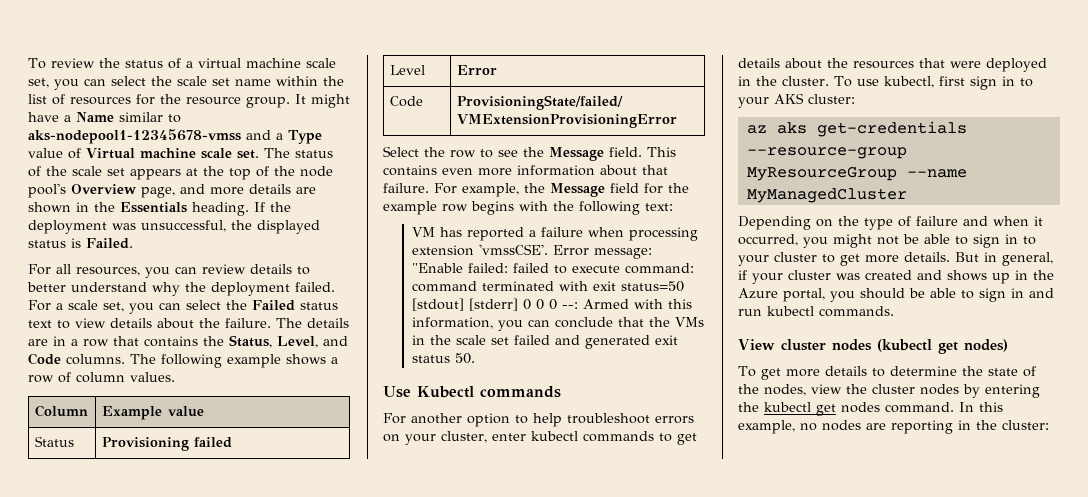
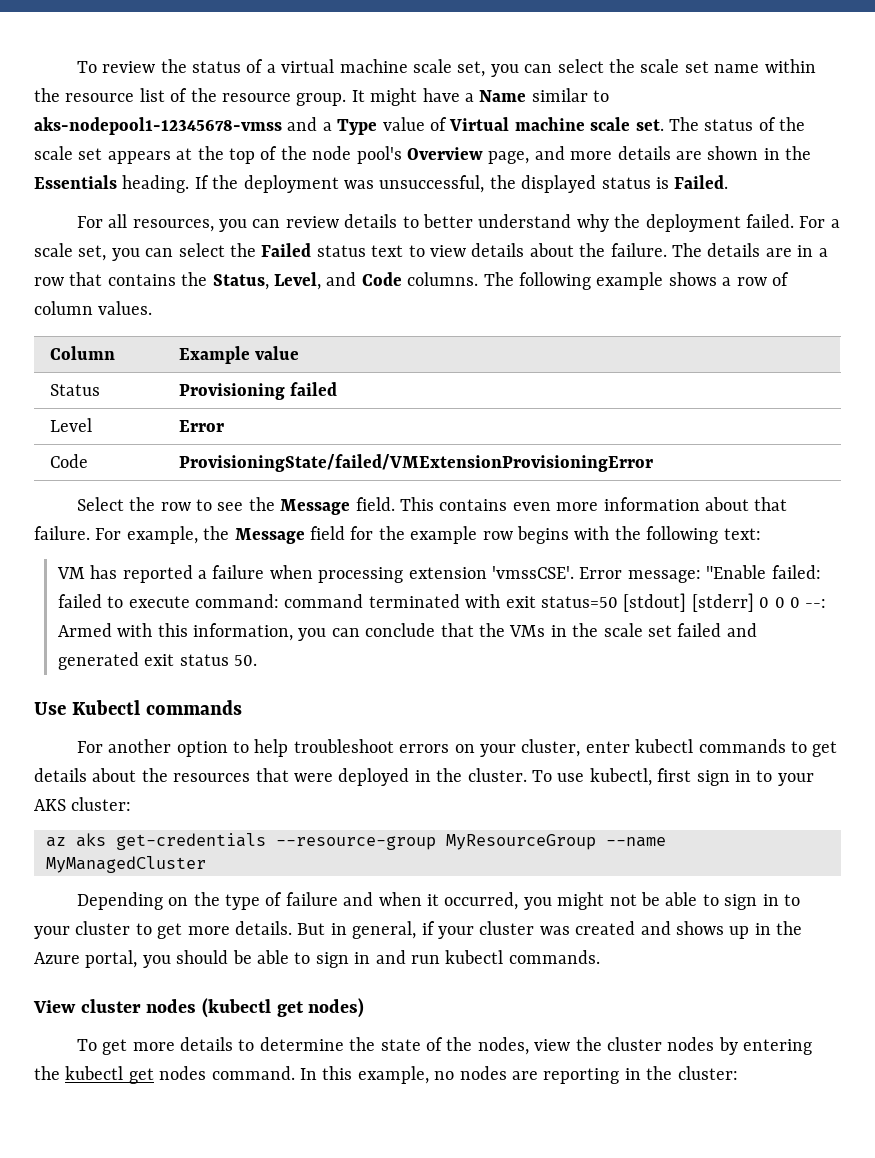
- To review the status of a virtual machine scale set, you can select the scale set name within the list of resources for the resource group.
+ To review the status of a virtual machine scale set, you can select the scale set name within the resource list of the resource group.

